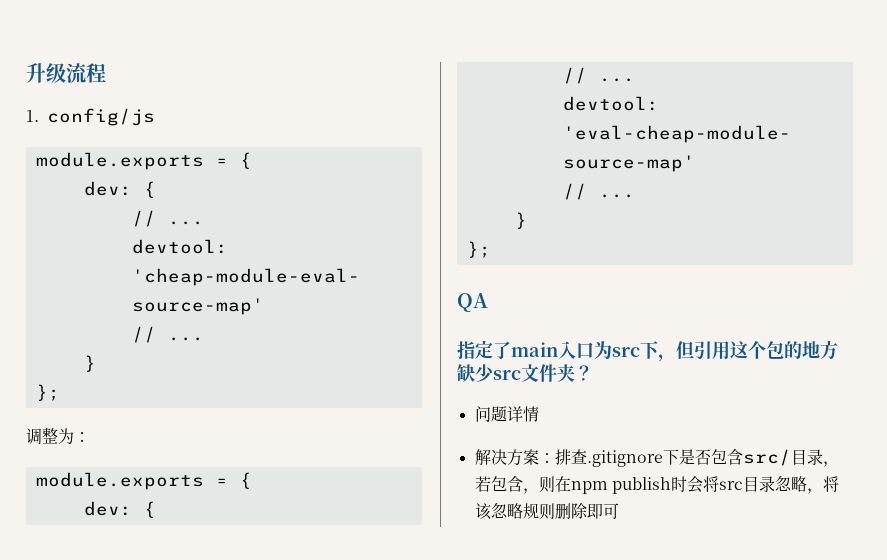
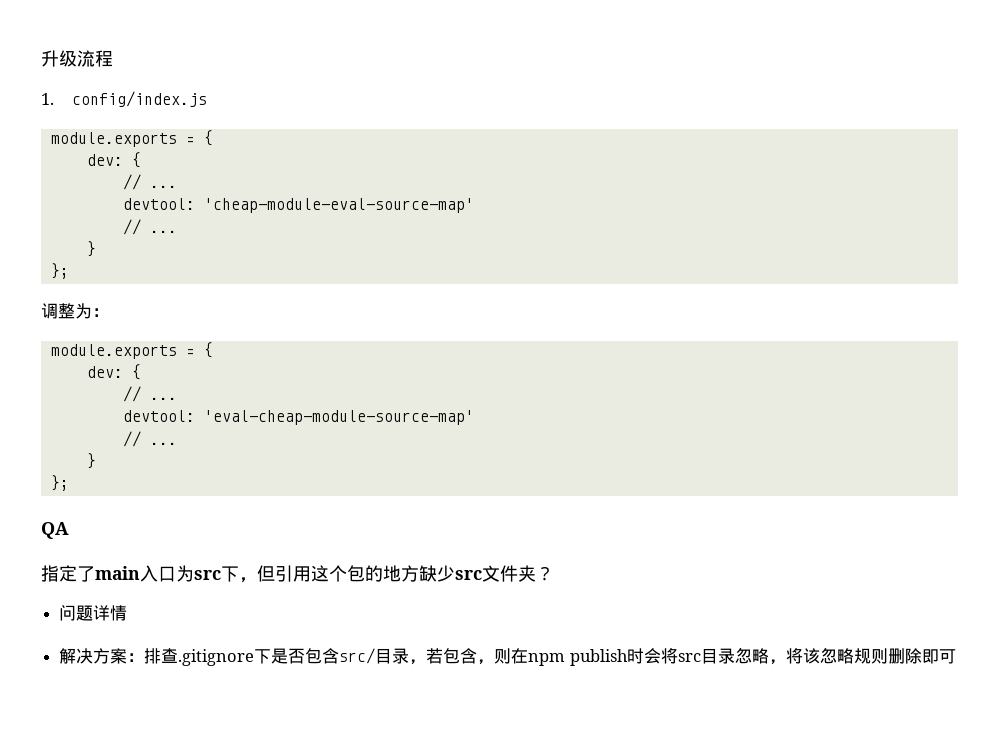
- 1. config/js
+ 1. config/index.js

